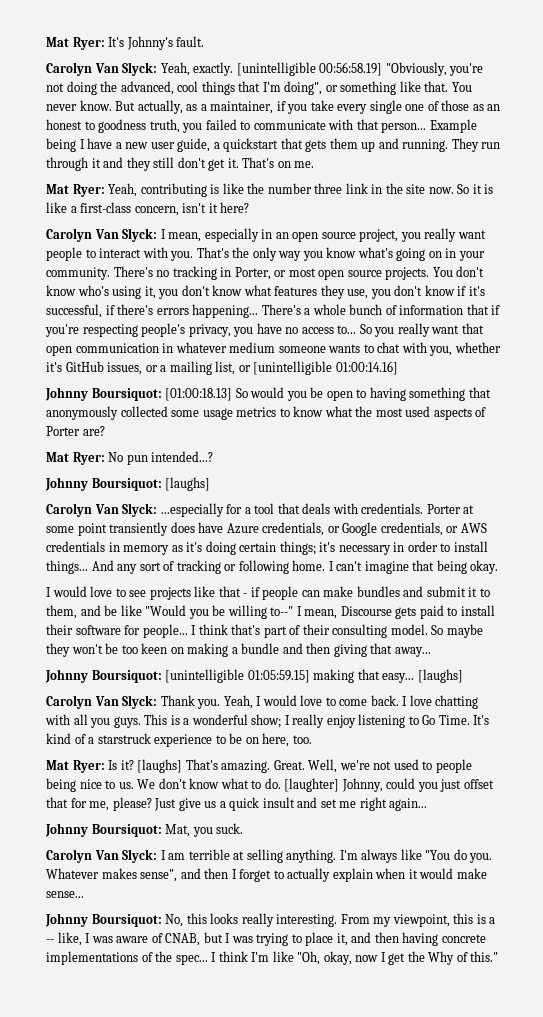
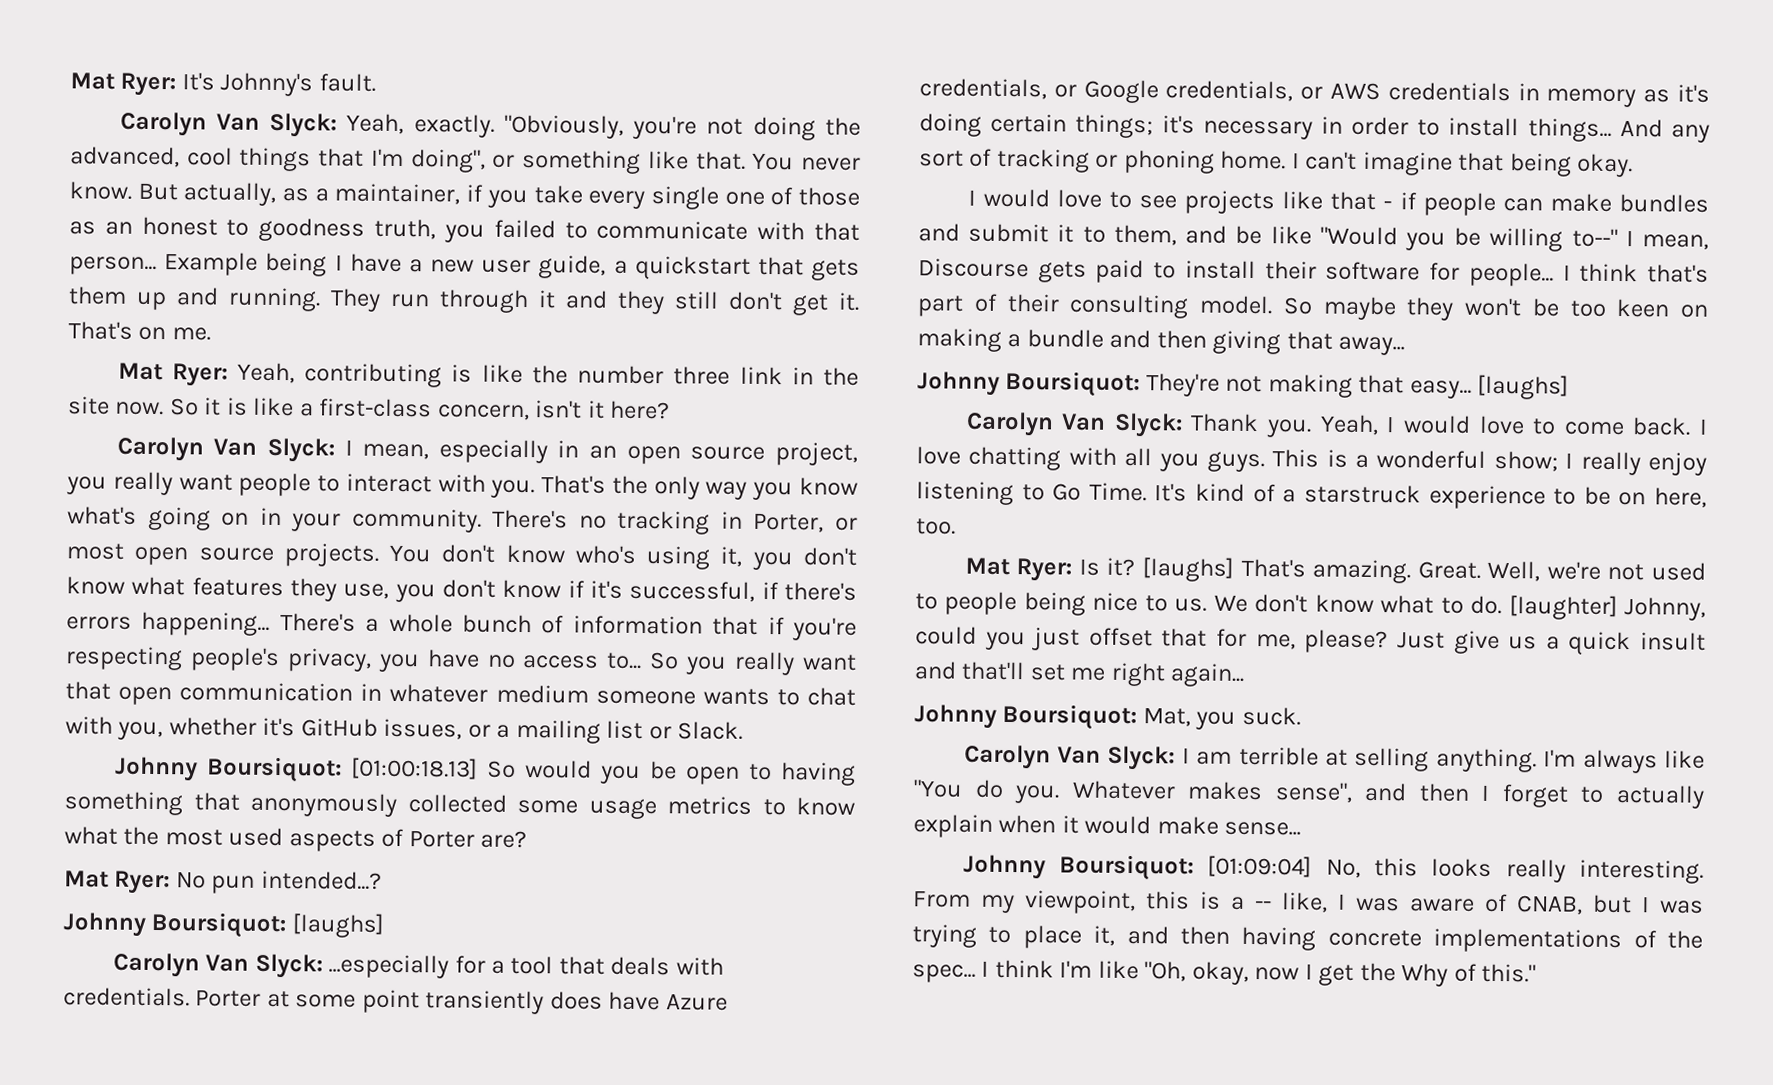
- [unintelligible 00:56:58.19] "Obviously, you're not doing the advanced, cool things that I'm doing", or something like that.
+ "Obviously, you're not doing the advanced, cool things that I'm doing", or something like that.
- So you really want that open communication in whatever medium someone wants to chat with you, whether it's GitHub issues, or a mailing list, or [unintelligible 01:00:14.16]
+ So you really want that open communication in whatever medium someone wants to chat with you, whether it's GitHub issues, or a mailing list or Slack.
- And any sort of tracking or following home.
+ And any sort of tracking or phoning home.
- Johnny Boursiquot: [unintelligible 01:05:59.15] making that easy...
+ Johnny Boursiquot: They're not making that easy...
- Just give us a quick insult and set me right again...
+ Just give us a quick insult and that'll set me right again...
- Johnny Boursiquot: No, this looks really interesting.
+ Johnny Boursiquot: [01:09:04] No, this looks really interesting.

